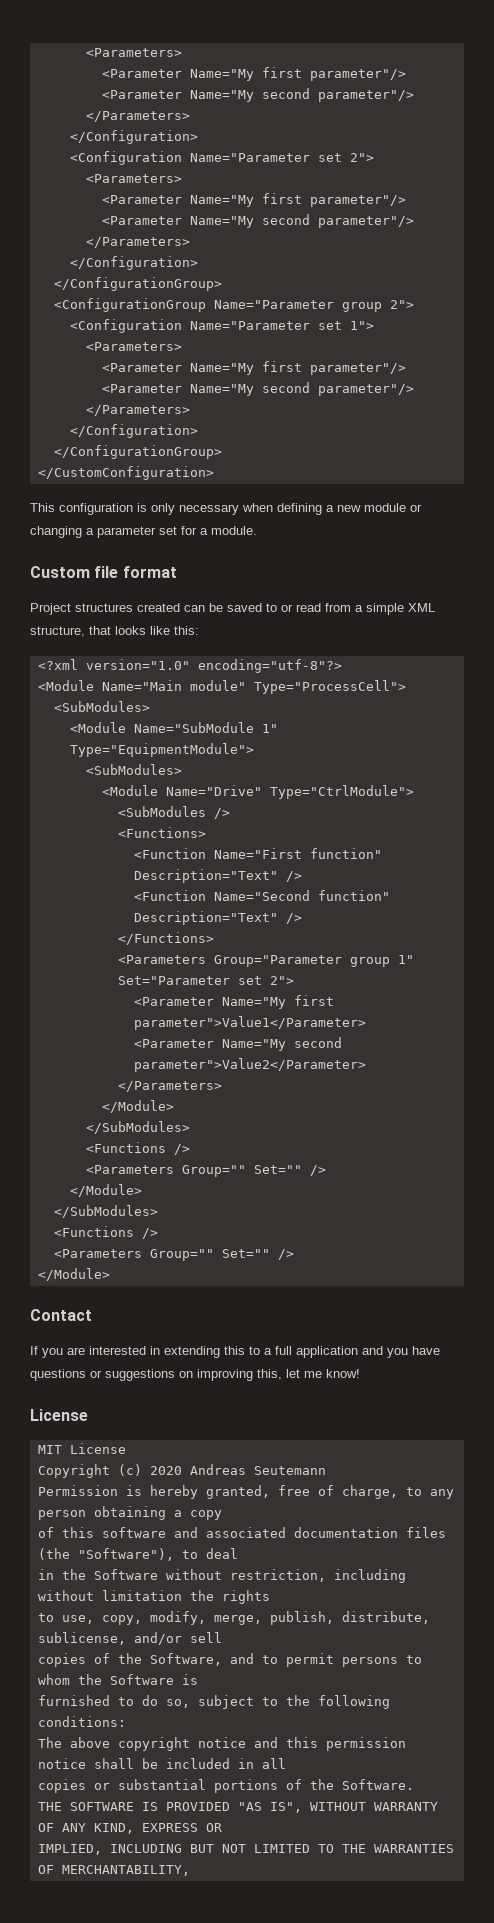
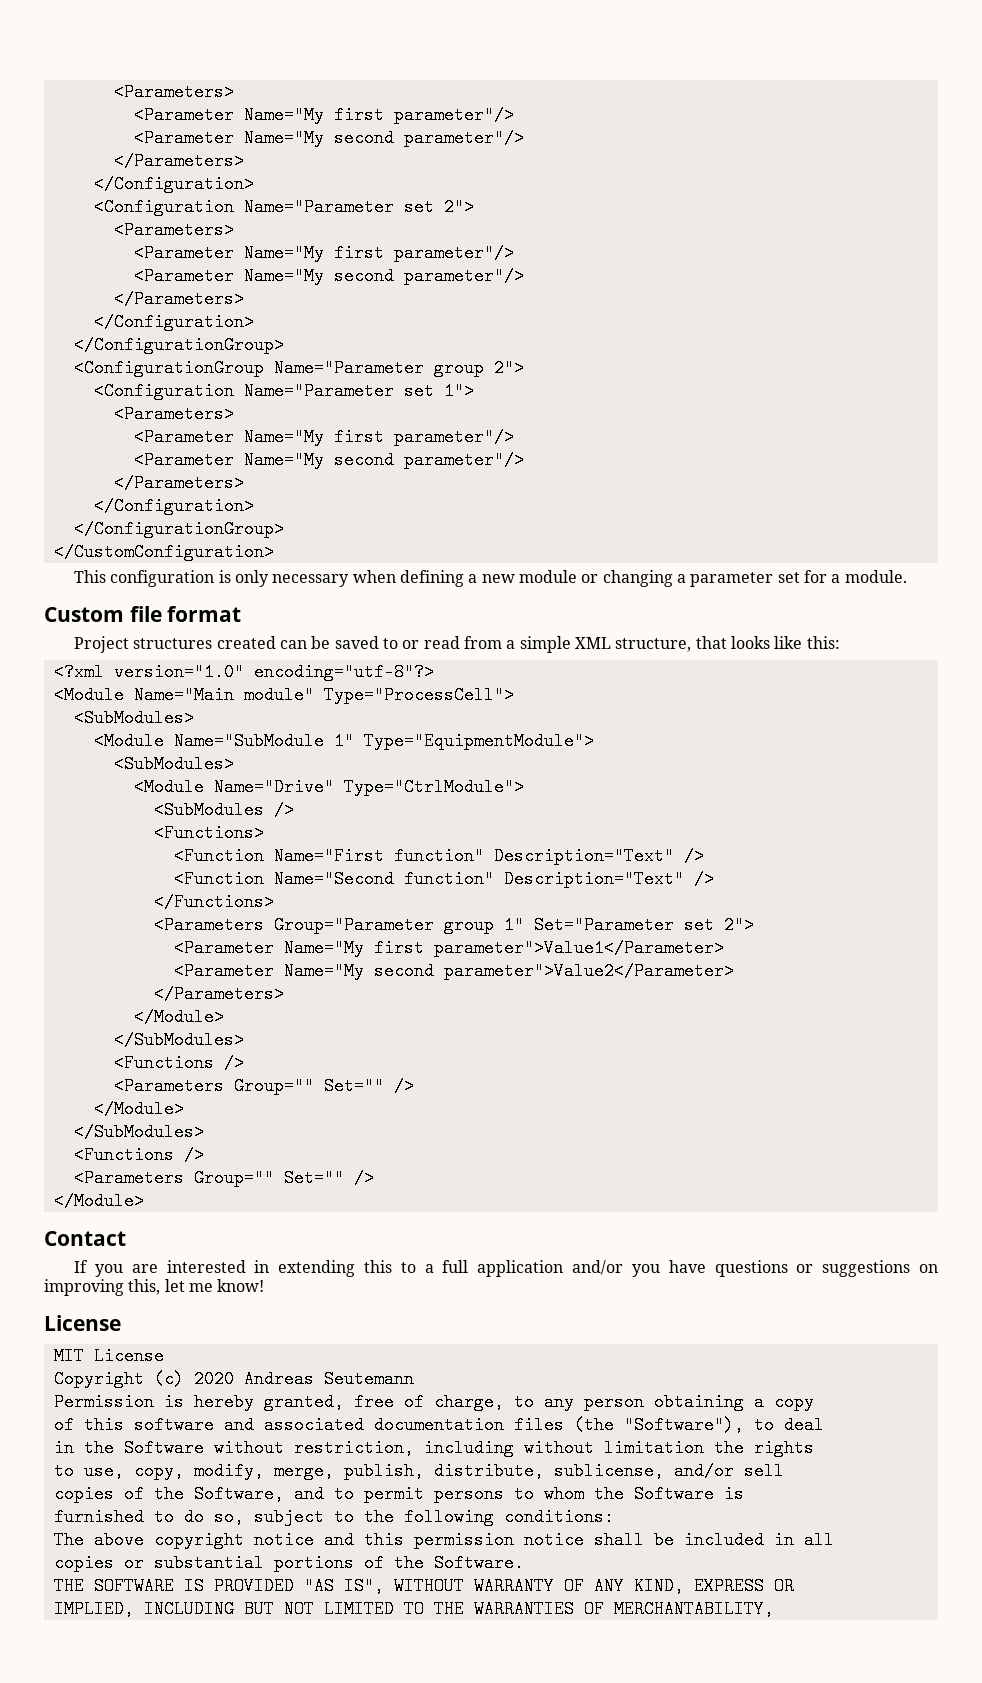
- If you are interested in extending this to a full application and you have questions or suggestions on improving this, let me know!
+ If you are interested in extending this to a full application and/or you have questions or suggestions on improving this, let me know!

